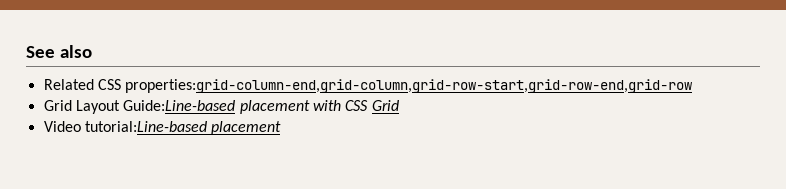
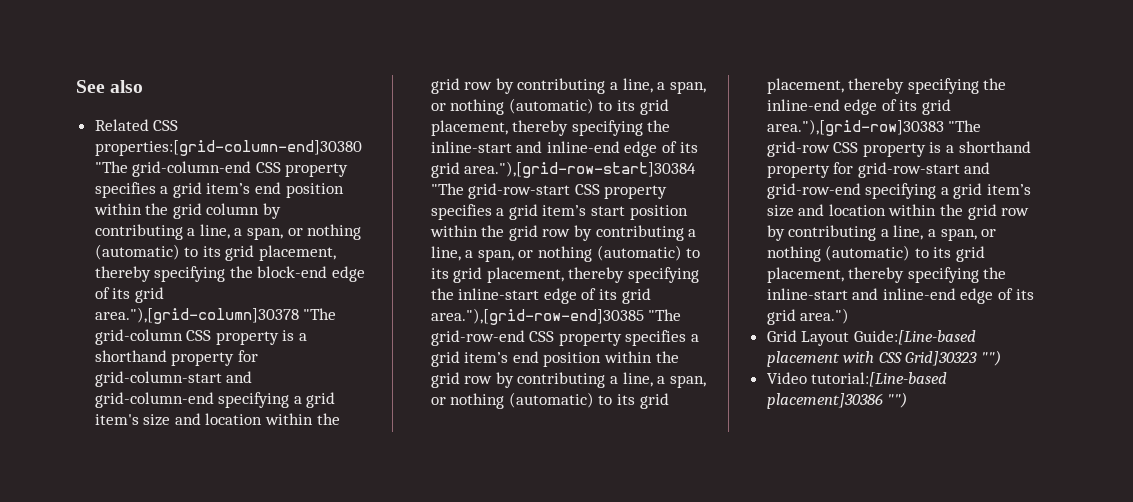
- Related CSS properties:grid-column-end,grid-column,grid-row-start,grid-row-end,grid-row
+ Related CSS properties:[grid-column-end]30380 "The grid-column-end CSS property specifies a grid item’s end position within the grid column by contributing a line, a span, or nothing (automatic) to its grid placement, thereby specifying the block-end edge of its grid area."),[grid-column]30378 "The grid-column CSS property is a shorthand property for grid-column-start and grid-column-end specifying a grid item's size and location within the grid row by contributing a line, a span, or nothing (automatic) to its grid placement, thereby specifying the inline-start and inline-end edge of its grid area."),[grid-row-start]30384 "The grid-row-start CSS property specifies a grid item’s start position within the grid row by contributing a line, a span, or nothing (automatic) to its grid placement, thereby specifying the inline-start edge of its grid area."),[grid-row-end]30385 "The grid-row-end CSS property specifies a grid item’s end position within the grid row by contributing a line, a span, or nothing (automatic) to its grid placement, thereby specifying the inline-end edge of its grid area."),[grid-row]30383 "The grid-row CSS property is a shorthand property for grid-row-start and grid-row-end specifying a grid item’s size and location within the grid row by contributing a line, a span, or nothing (automatic) to its grid placement, thereby specifying the inline-start and inline-end edge of its grid area.")
- Grid Layout Guide:Line-based placement with CSS Grid
+ Grid Layout Guide:[Line-based placement with CSS Grid]30323 "")
- Video tutorial:Line-based placement
+ Video tutorial:[Line-based placement]30386 "")

